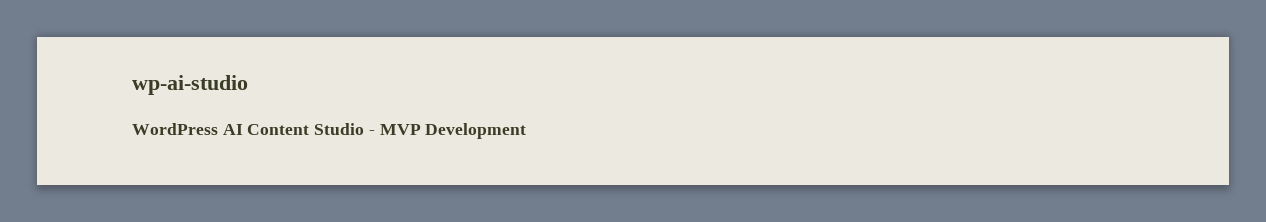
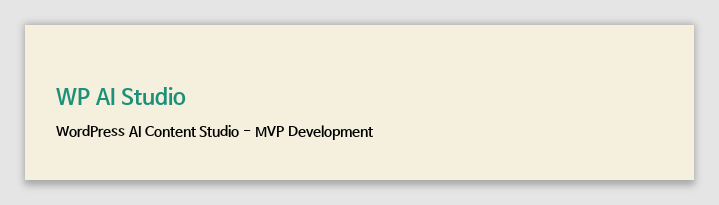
- wp-ai-studio
+ WP AI Studio

